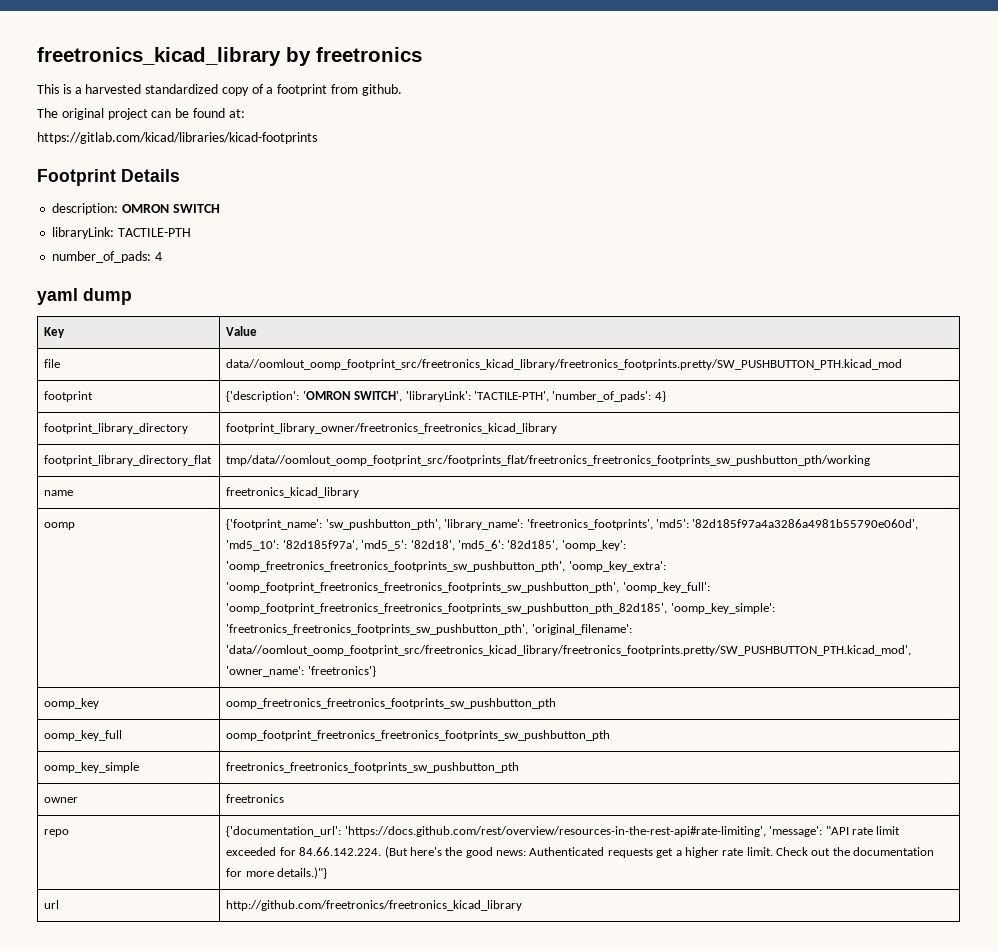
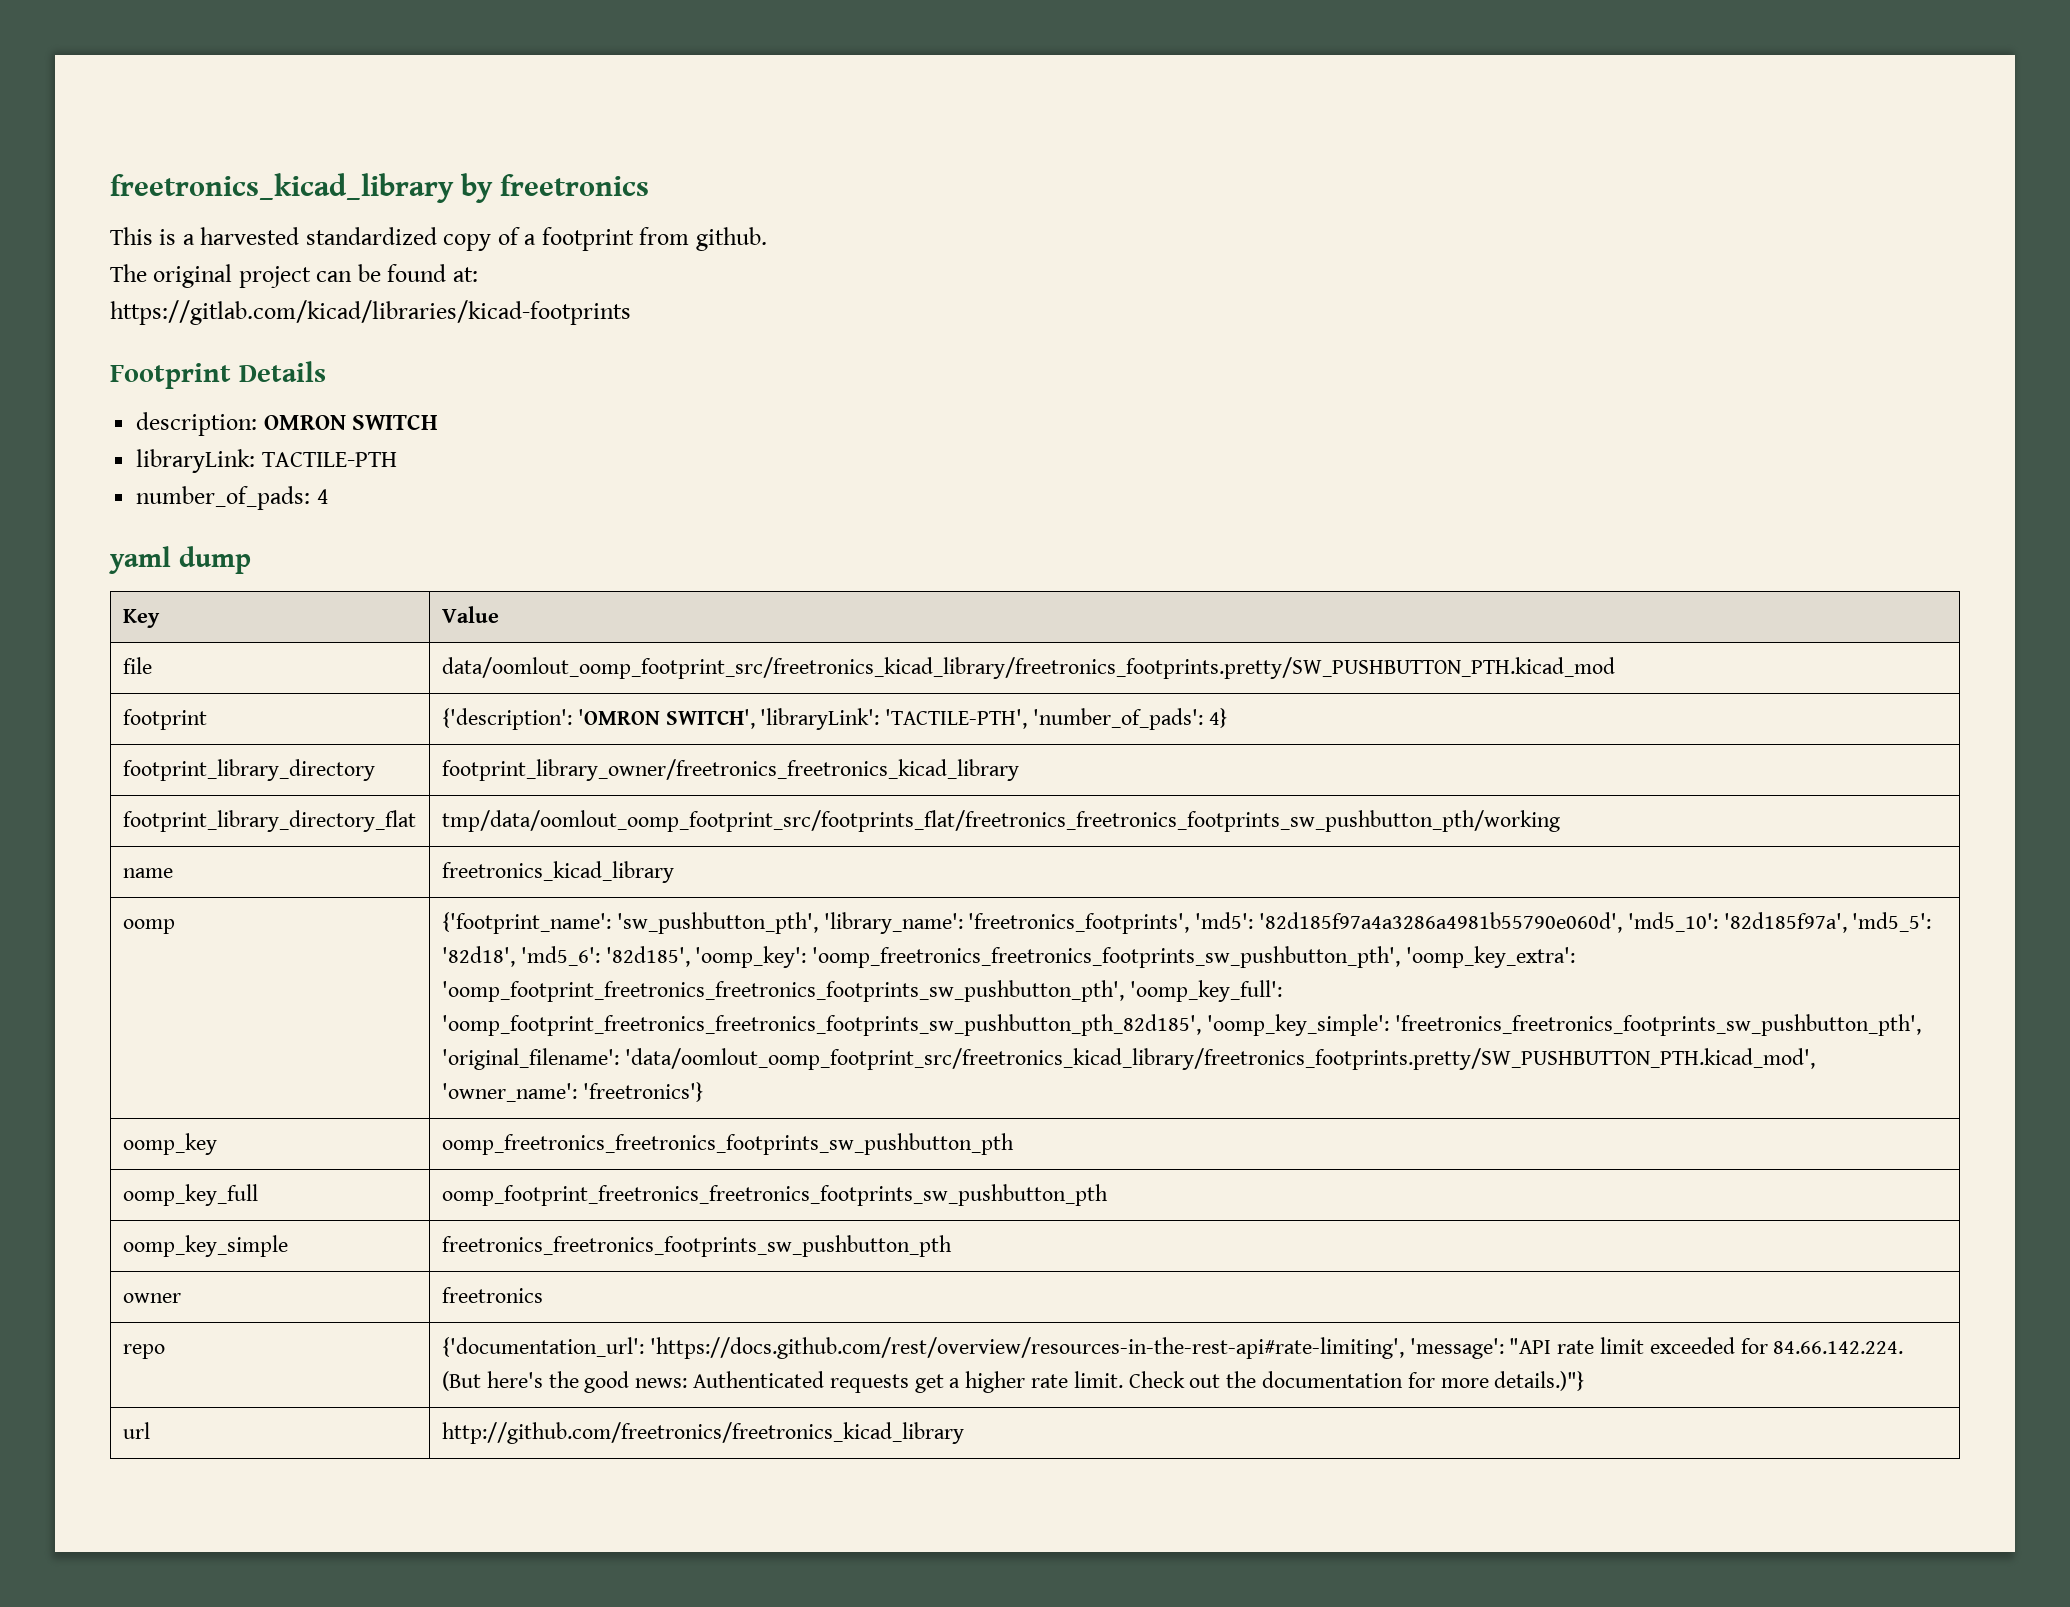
- file | data//oomlout_oomp_footprint_src/freetronics_kicad_library/freetronics_footprints.pretty/SW_PUSHBUTTON_PTH.kicad_mod
+ file | data/oomlout_oomp_footprint_src/freetronics_kicad_library/freetronics_footprints.pretty/SW_PUSHBUTTON_PTH.kicad_mod
- footprint_library_directory_flat | tmp/data//oomlout_oomp_footprint_src/footprints_flat/freetronics_freetronics_footprints_sw_pushbutton_pth/working
+ footprint_library_directory_flat | tmp/data/oomlout_oomp_footprint_src/footprints_flat/freetronics_freetronics_footprints_sw_pushbutton_pth/working
- oomp | {'footprint_name': 'sw_pushbutton_pth', 'library_name': 'freetronics_footprints', 'md5': '82d185f97a4a3286a4981b55790e060d', 'md5_10': '82d185f97a', 'md5_5': '82d18', 'md5_6': '82d185', 'oomp_key': 'oomp_freetronics_freetronics_footprints_sw_pushbutton_pth', 'oomp_key_extra': 'oomp_footprint_freetronics_freetronics_footprints_sw_pushbutton_pth', 'oomp_key_full': 'oomp_footprint_freetronics_freetronics_footprints_sw_pushbutton_pth_82d185', 'oomp_key_simple': 'freetronics_freetronics_footprints_sw_pushbutton_pth', 'original_filename': 'data//oomlout_oomp_footprint_src/freetronics_kicad_library/freetronics_footprints.pretty/SW_PUSHBUTTON_PTH.kicad_mod', 'owner_name': 'freetronics'}
+ oomp | {'footprint_name': 'sw_pushbutton_pth', 'library_name': 'freetronics_footprints', 'md5': '82d185f97a4a3286a4981b55790e060d', 'md5_10': '82d185f97a', 'md5_5': '82d18', 'md5_6': '82d185', 'oomp_key': 'oomp_freetronics_freetronics_footprints_sw_pushbutton_pth', 'oomp_key_extra': 'oomp_footprint_freetronics_freetronics_footprints_sw_pushbutton_pth', 'oomp_key_full': 'oomp_footprint_freetronics_freetronics_footprints_sw_pushbutton_pth_82d185', 'oomp_key_simple': 'freetronics_freetronics_footprints_sw_pushbutton_pth', 'original_filename': 'data/oomlout_oomp_footprint_src/freetronics_kicad_library/freetronics_footprints.pretty/SW_PUSHBUTTON_PTH.kicad_mod', 'owner_name': 'freetronics'}

